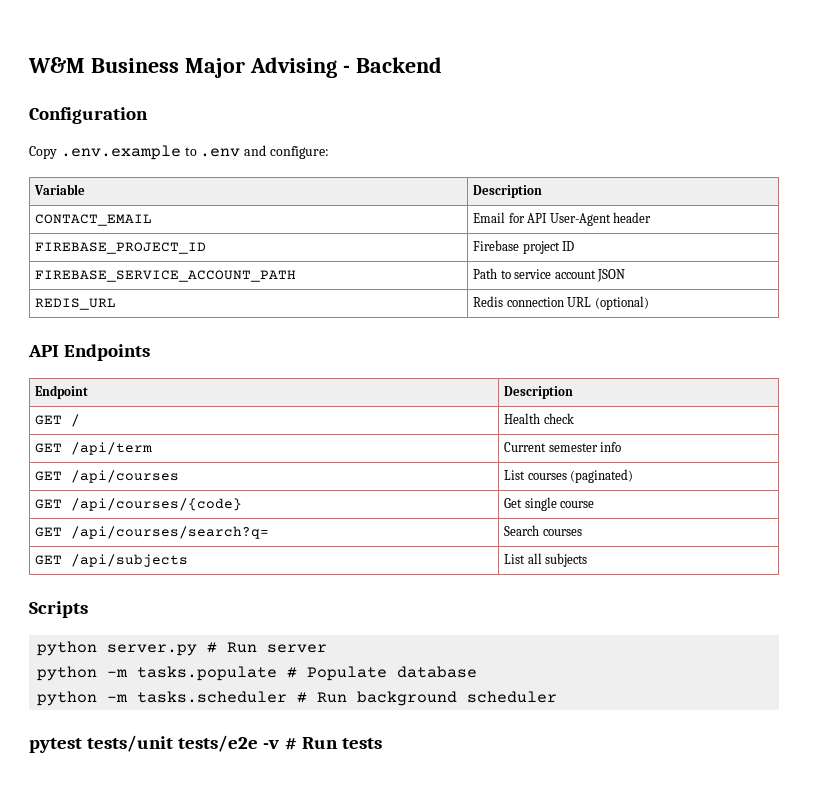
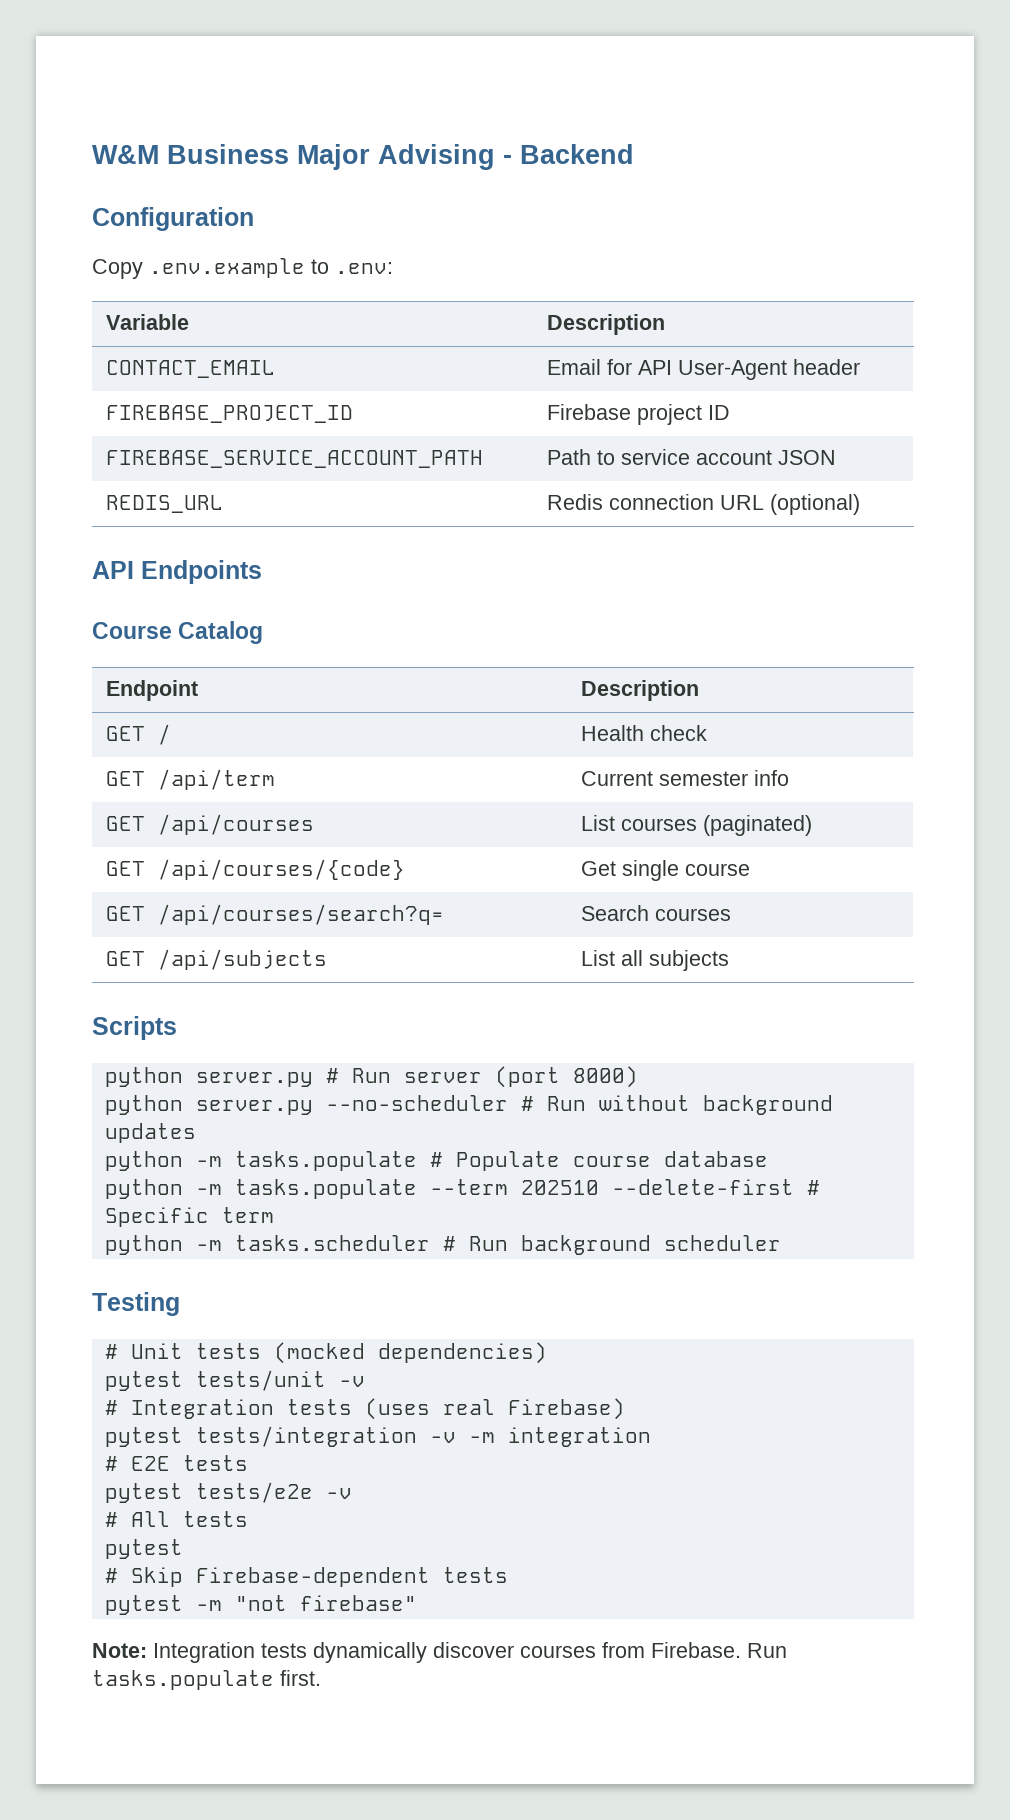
- Copy .env.example to .env and configure:
+ Copy .env.example to .env:
+ Course Catalog
- python server.py # Run server
+ python server.py # Run server (port 8000)
+ python server.py --no-scheduler # Run without background updates
- python -m tasks.populate # Populate database
+ python -m tasks.populate # Populate course database
+ python -m tasks.populate --term 202510 --delete-first # Specific term
- pytest tests/unit tests/e2e -v # Run tests
+ Testing
+ # Unit tests (mocked dependencies)
+ pytest tests/unit -v
+ # Integration tests (uses real Firebase)
+ pytest tests/integration -v -m integration
+ # E2E tests
+ pytest tests/e2e -v
+ # All tests
+ pytest
+ # Skip Firebase-dependent tests
+ pytest -m "not firebase"
+ Note: Integration tests dynamically discover courses from Firebase. Run tasks.populate first.

